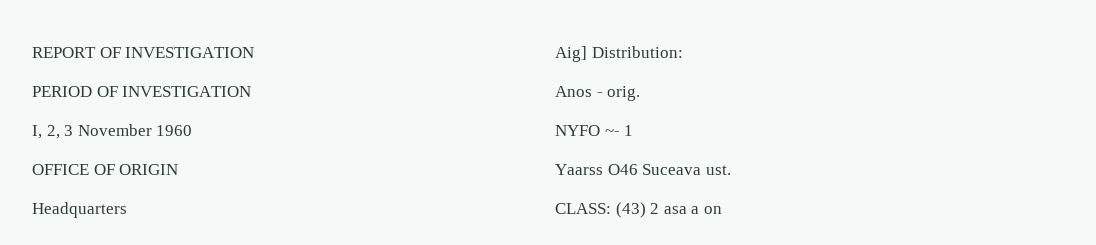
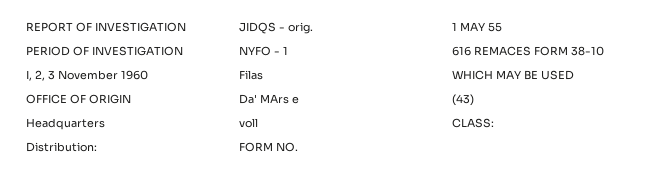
- Aig] Distribution:
+ Distribution:
- Anos - orig.
+ JIDQS - orig.
- NYFO ~- 1
+ NYFO - 1
- Yaarss O46 Suceava ust.
- CLASS: (43) 2 asa a on
+ Filas
+ Da' MArs e
+ voll
+ FORM NO.
+ 1 MAY 55
+ 616 REMACES FORM 38-10
+ WHICH MAY BE USED
+ (43)
+ CLASS:

